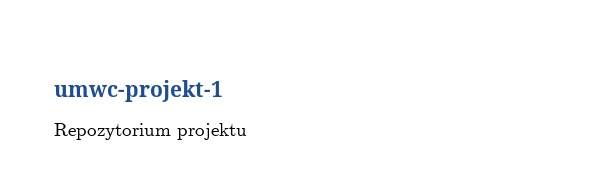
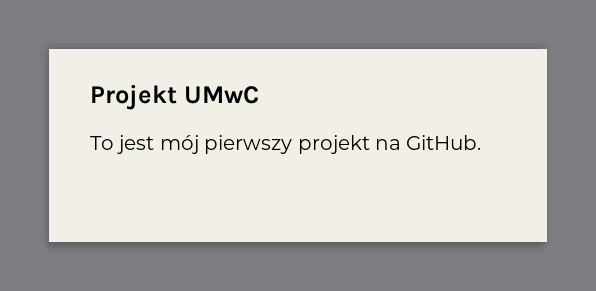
- umwc-projekt-1
- Repozytorium projektu
+ Projekt UMwC
+ To jest mój pierwszy projekt na GitHub.

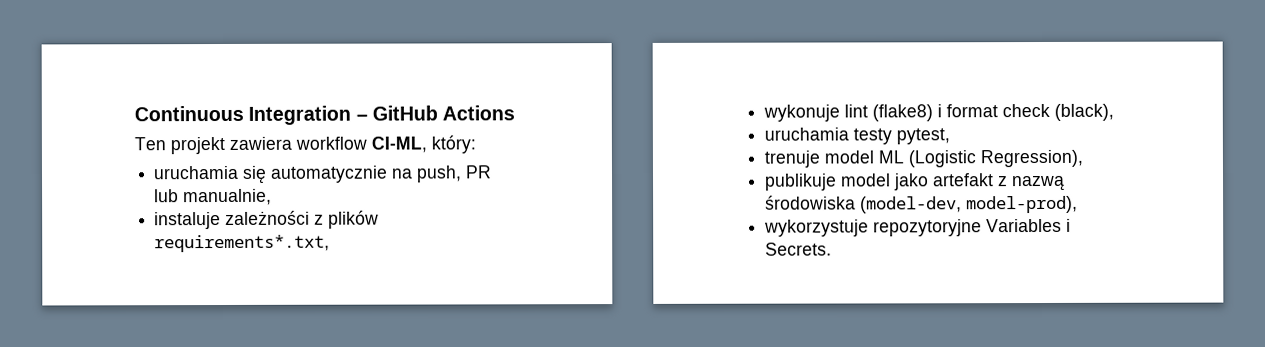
- Projekt UMwC
- To jest mój pierwszy projekt na GitHub.
+ Continuous Integration – GitHub Actions
+ Ten projekt zawiera workflow CI-ML, który:
+ uruchamia się automatycznie na push, PR lub manualnie,
+ instaluje zależności z plików requirements*.txt,
+ wykonuje lint (flake8) i format check (black),
+ uruchamia testy pytest,
+ trenuje model ML (Logistic Regression),
+ publikuje model jako artefakt z nazwą środowiska (model-dev, model-prod),
+ wykorzystuje repozytoryjne Variables i Secrets.

